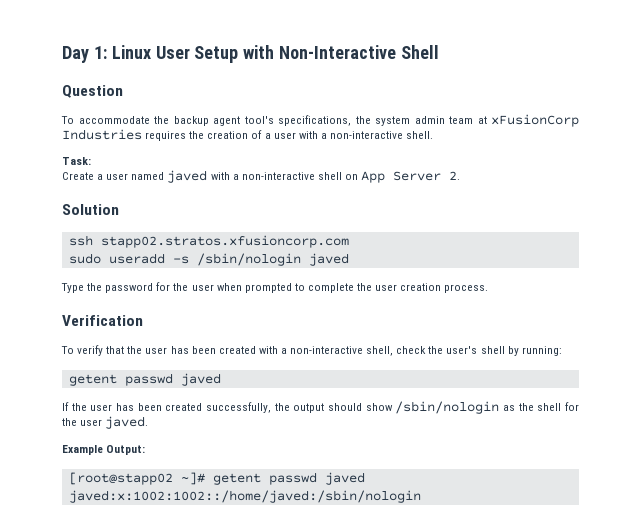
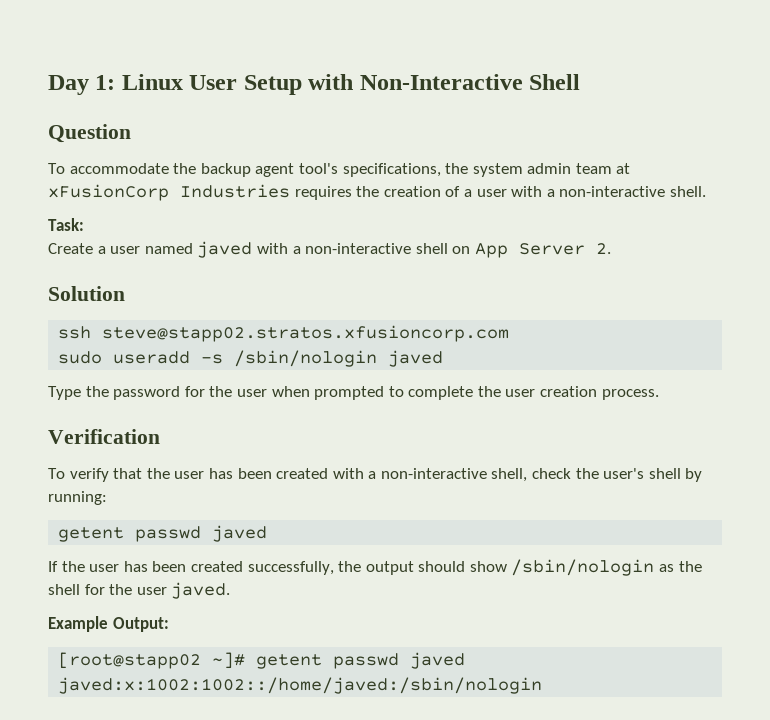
- ssh stapp02.stratos.xfusioncorp.com
+ ssh steve@stapp02.stratos.xfusioncorp.com

